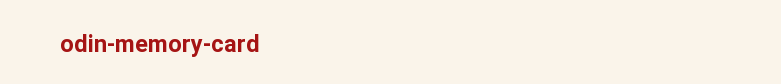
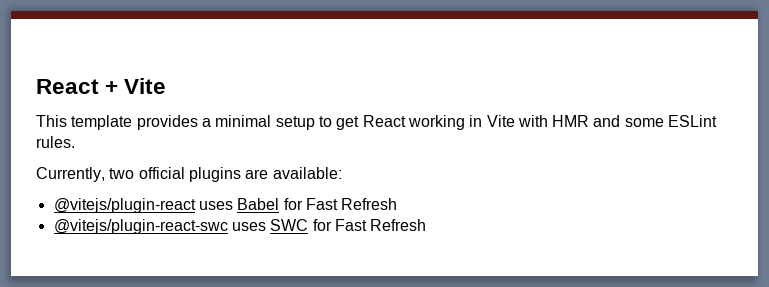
- odin-memory-card
+ React + Vite
+ This template provides a minimal setup to get React working in Vite with HMR and some ESLint rules.
+ Currently, two official plugins are available:
+ @vitejs/plugin-react uses Babel for Fast Refresh
+ @vitejs/plugin-react-swc uses SWC for Fast Refresh

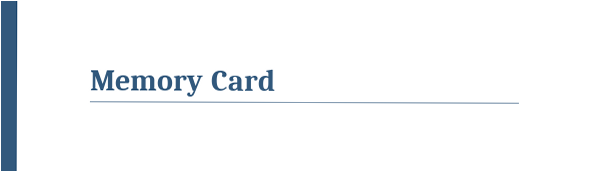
- React + Vite
- This template provides a minimal setup to get React working in Vite with HMR and some ESLint rules.
- Currently, two official plugins are available:
- @vitejs/plugin-react uses Babel for Fast Refresh
- @vitejs/plugin-react-swc uses SWC for Fast Refresh
+ Memory Card

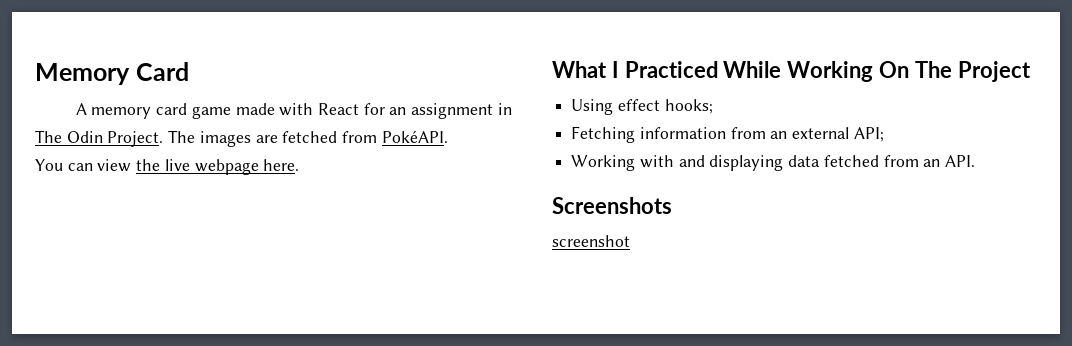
+ A memory card game made with React for an assignment in The Odin Project. The images are fetched from PokéAPI.
+ You can view the live webpage here.
+ What I Practiced While Working On The Project
+ Using effect hooks;
+ Fetching information from an external API;
+ Working with and displaying data fetched from an API.
+ Screenshots
+ screenshot

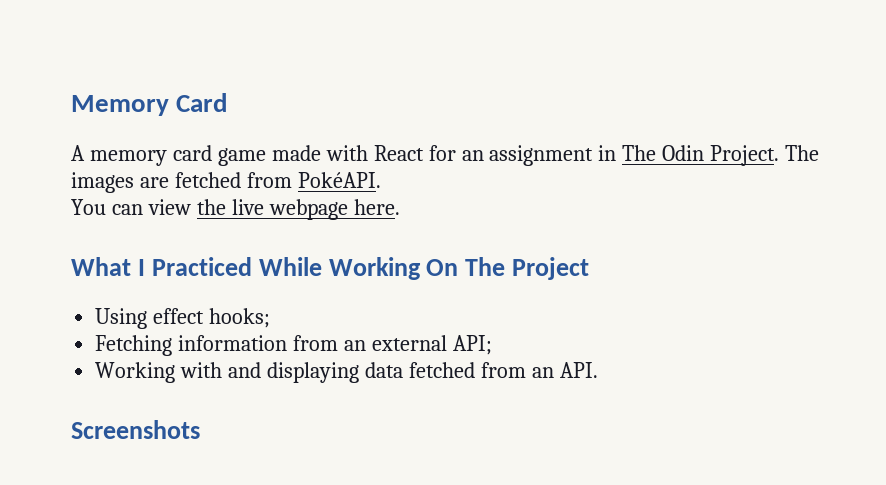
- screenshot

